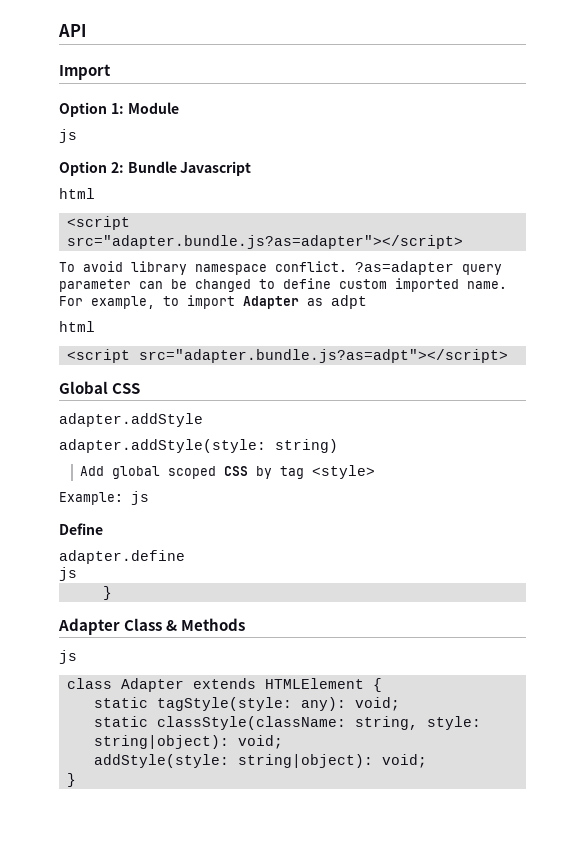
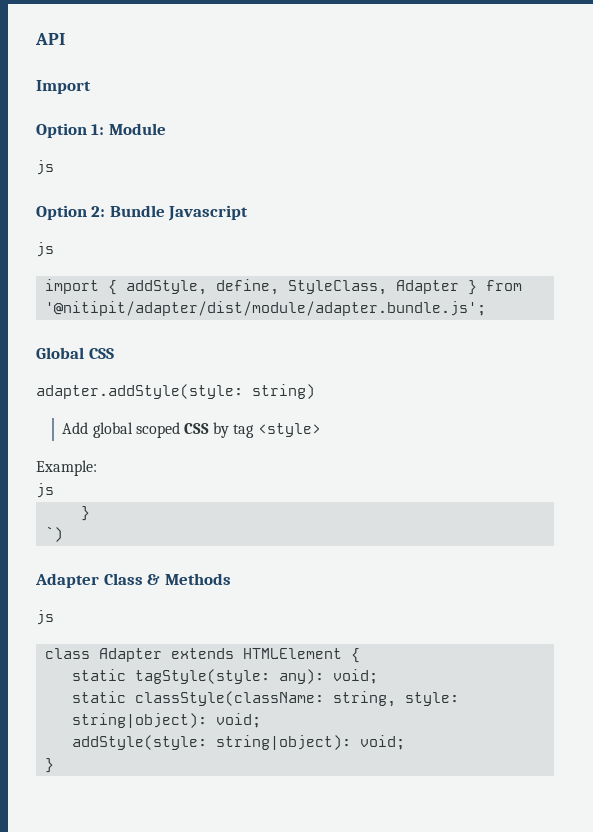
  Option 2: Bundle Javascript
- html
- <script src="adapter.bundle.js?as=adapter"></script>
- To avoid library namespace conflict. ?as=adapter query parameter can be changed to define custom imported name. For example, to import Adapter as adpt
- html
- <script src="adapter.bundle.js?as=adpt"></script>
+ js
+ import { addStyle, define, StyleClass, Adapter } from '@nitipit/adapter/dist/module/adapter.bundle.js';
- adapter.addStyle
- Example: js
- Define
- adapter.define
+ Example:
+ `)

